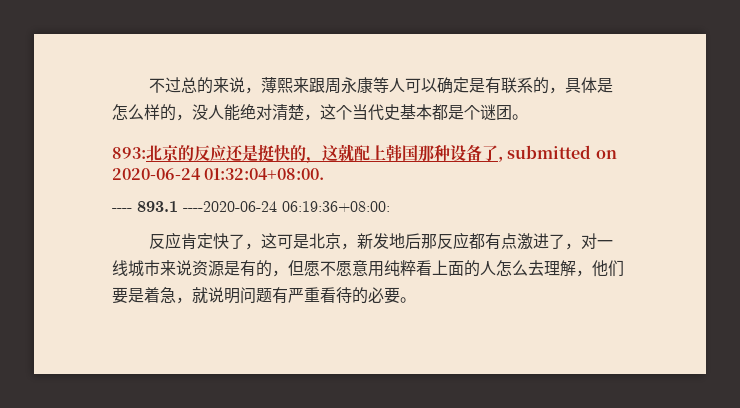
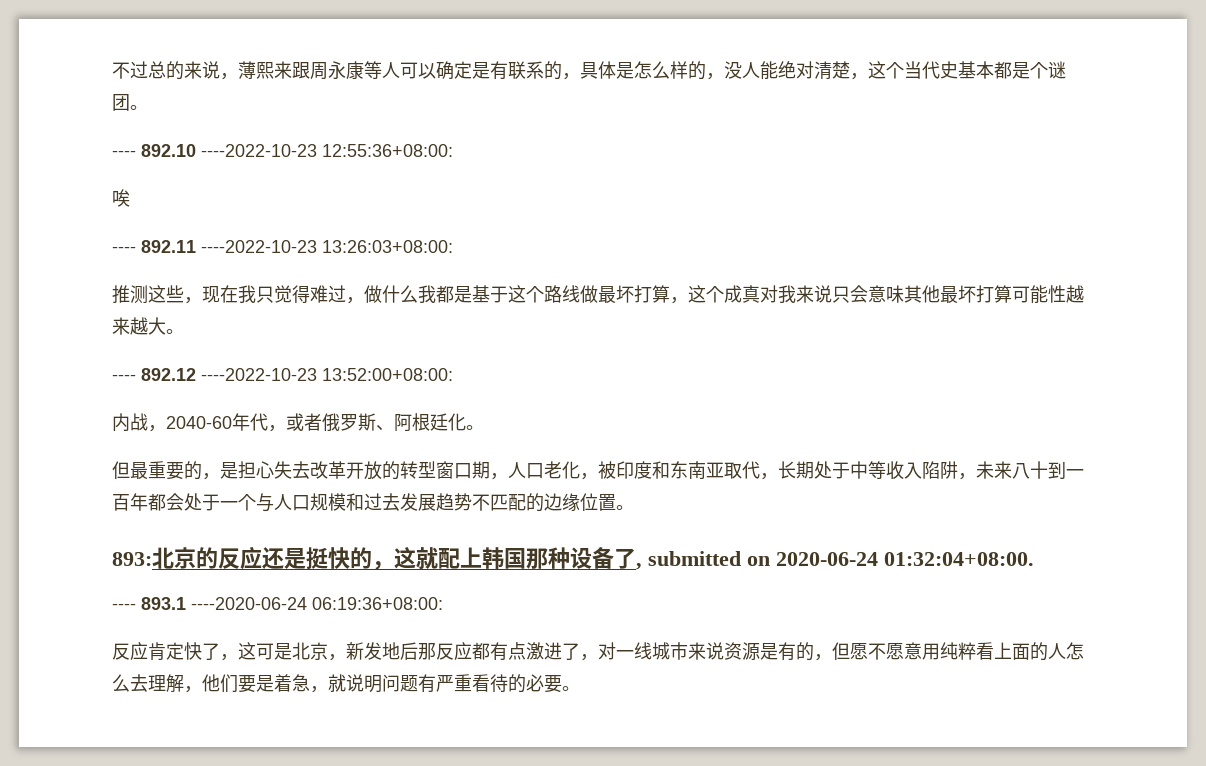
+ ---- 892.10 ----2022-10-23 12:55:36+08:00:
+ 唉
+ ---- 892.11 ----2022-10-23 13:26:03+08:00:
+ 推测这些，现在我只觉得难过，做什么我都是基于这个路线做最坏打算，这个成真对我来说只会意味其他最坏打算可能性越来越大。
+ ---- 892.12 ----2022-10-23 13:52:00+08:00:
+ 内战，2040-60年代，或者俄罗斯、阿根廷化。
+ 但最重要的，是担心失去改革开放的转型窗口期，人口老化，被印度和东南亚取代，长期处于中等收入陷阱，未来八十到一百年都会处于一个与人口规模和过去发展趋势不匹配的边缘位置。

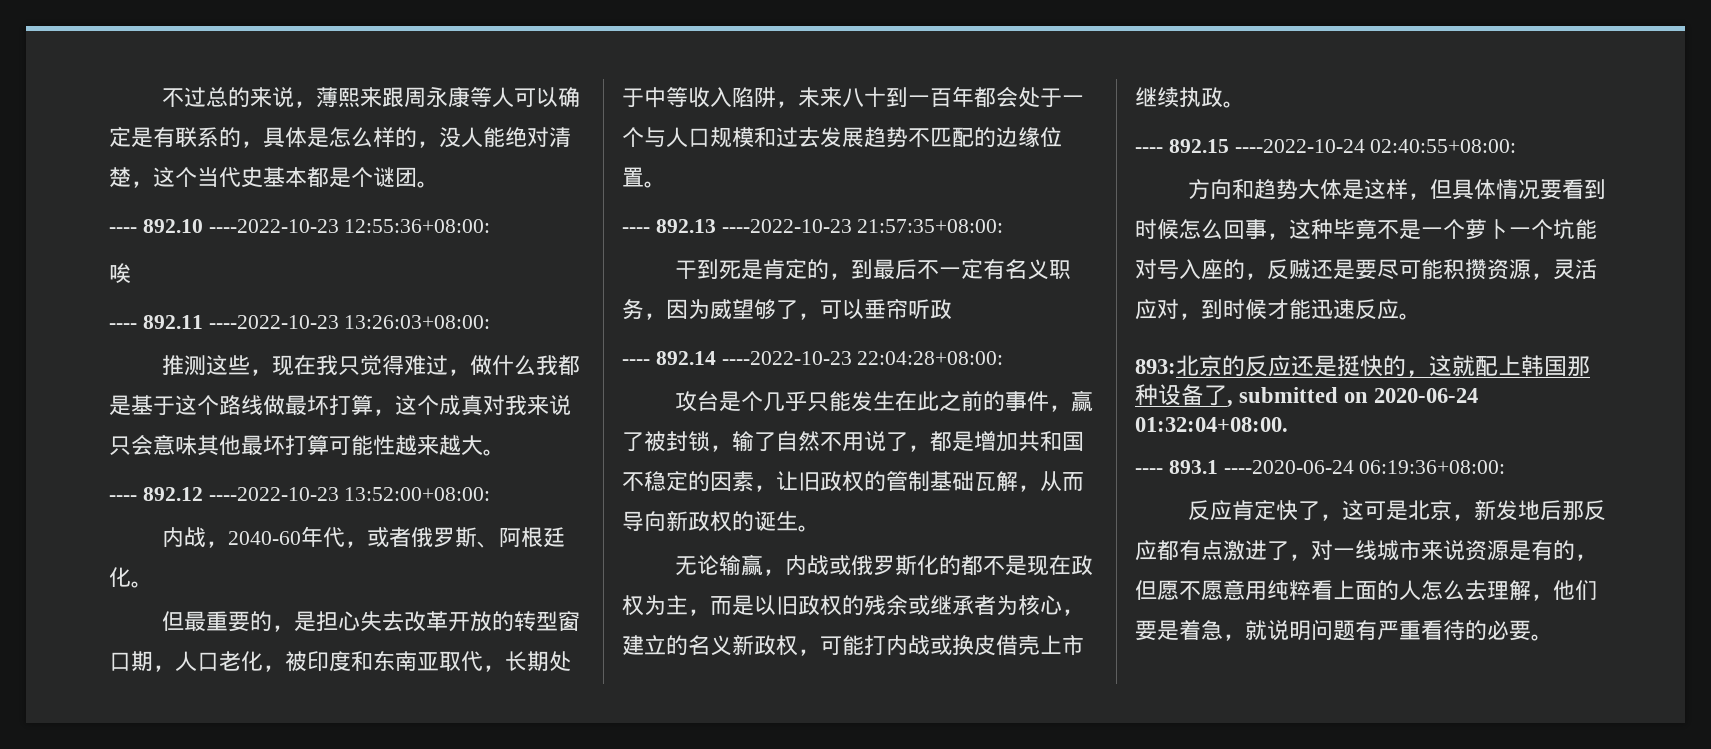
+ ---- 892.13 ----2022-10-23 21:57:35+08:00:
+ 干到死是肯定的，到最后不一定有名义职务，因为威望够了，可以垂帘听政
+ ---- 892.14 ----2022-10-23 22:04:28+08:00:
+ 攻台是个几乎只能发生在此之前的事件，赢了被封锁，输了自然不用说了，都是增加共和国不稳定的因素，让旧政权的管制基础瓦解，从而导向新政权的诞生。
+ 无论输赢，内战或俄罗斯化的都不是现在政权为主，而是以旧政权的残余或继承者为核心，建立的名义新政权，可能打内战或换皮借壳上市继续执政。
+ ---- 892.15 ----2022-10-24 02:40:55+08:00:
+ 方向和趋势大体是这样，但具体情况要看到时候怎么回事，这种毕竟不是一个萝卜一个坑能对号入座的，反贼还是要尽可能积攒资源，灵活应对，到时候才能迅速反应。

